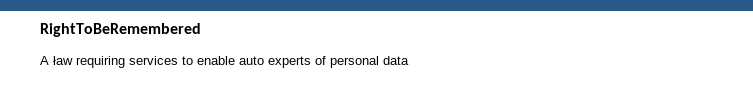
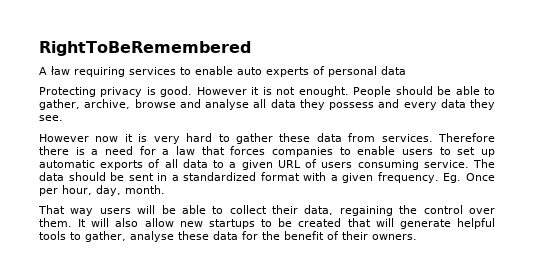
+ Protecting privacy is good. However it is not enought. People should be able to gather, archive, browse and analyse all data they possess and every data they see.
+ However now it is very hard to gather these data from services. Therefore there is a need for a law that forces companies to enable users to set up automatic exports of all data to a given URL of users consuming service. The data should be sent in a standardized format with a given frequency. Eg. Once per hour, day, month.
+ That way users will be able to collect their data, regaining the control over them. It will also allow new startups to be created that will generate helpful tools to gather, analyse these data for the benefit of their owners.

